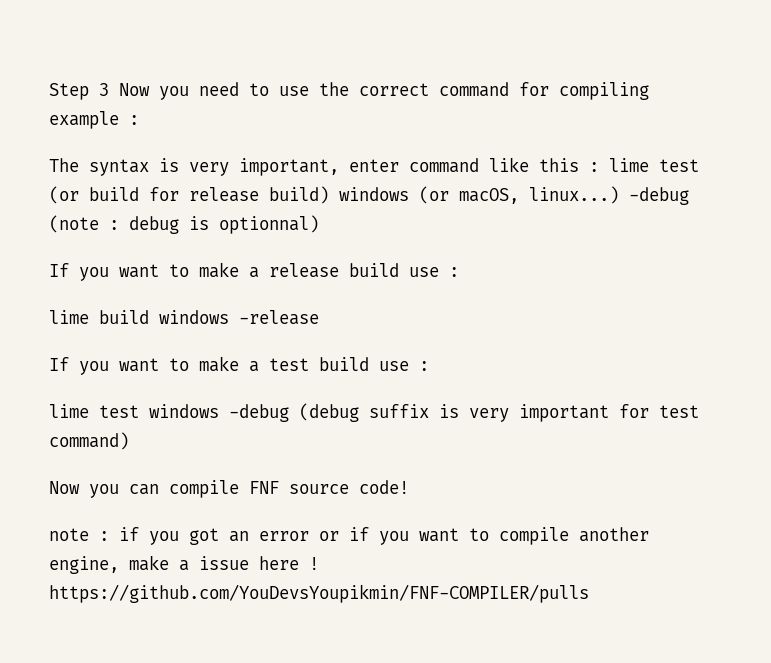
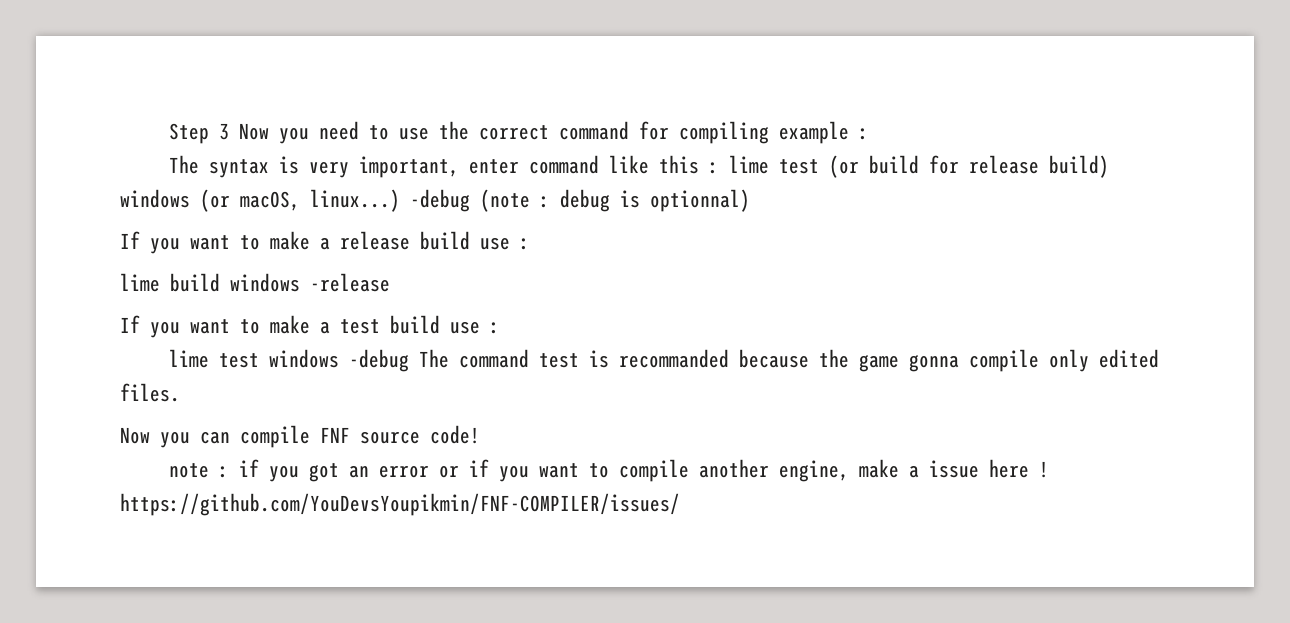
- lime test windows -debug (debug suffix is very important for test command)
+ lime test windows -debug The command test is recommanded because the game gonna compile only edited files.
- note : if you got an error or if you want to compile another engine, make a issue here ! https://github.com/YouDevsYoupikmin/FNF-COMPILER/pulls
+ note : if you got an error or if you want to compile another engine, make a issue here ! https://github.com/YouDevsYoupikmin/FNF-COMPILER/issues/

